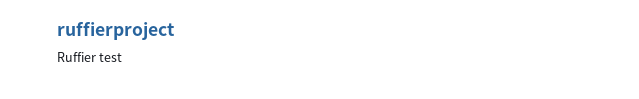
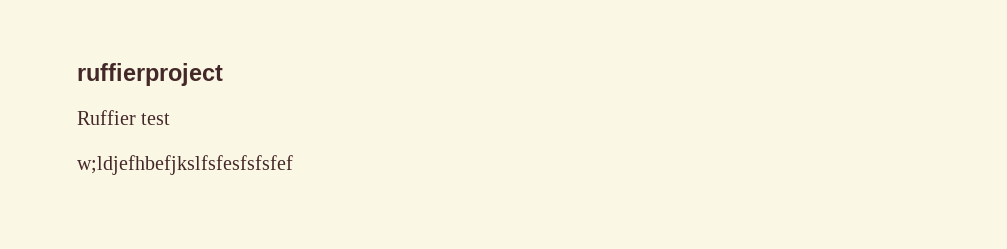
+ w;ldjefhbefjkslfsfesfsfsfef

